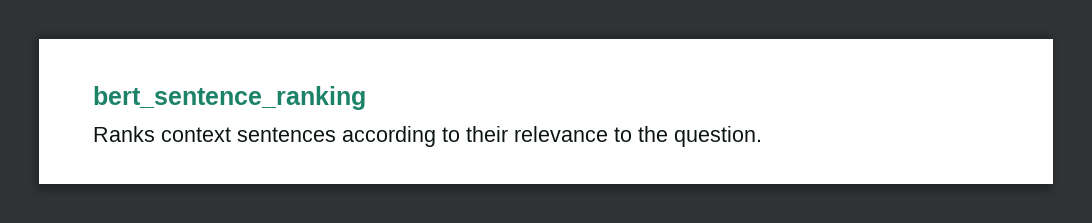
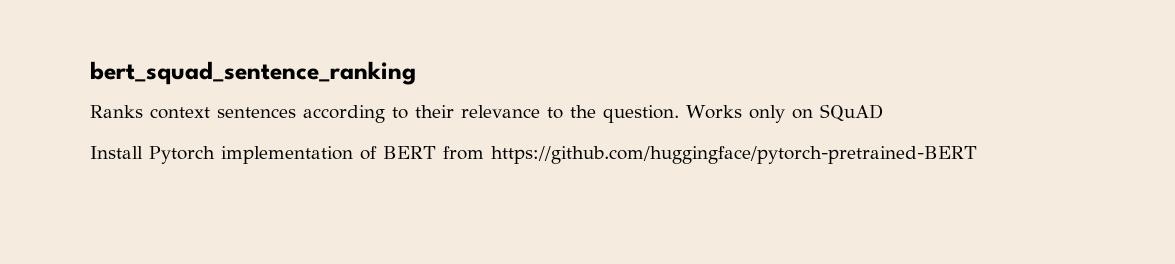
- bert_sentence_ranking
+ bert_squad_sentence_ranking
+ Works only on SQuAD
+ Install Pytorch implementation of BERT from https://github.com/huggingface/pytorch-pretrained-BERT

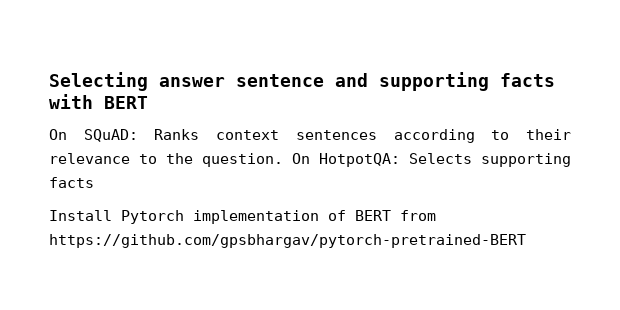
- bert_squad_sentence_ranking
- Ranks context sentences according to their relevance to the question.
+ Selecting answer sentence and supporting facts with BERT
+ On SQuAD: Ranks context sentences according to their relevance to the question.
- Works only on SQuAD
+ On HotpotQA: Selects supporting facts
- Install Pytorch implementation of BERT from https://github.com/huggingface/pytorch-pretrained-BERT
+ Install Pytorch implementation of BERT from https://github.com/gpsbhargav/pytorch-pretrained-BERT

